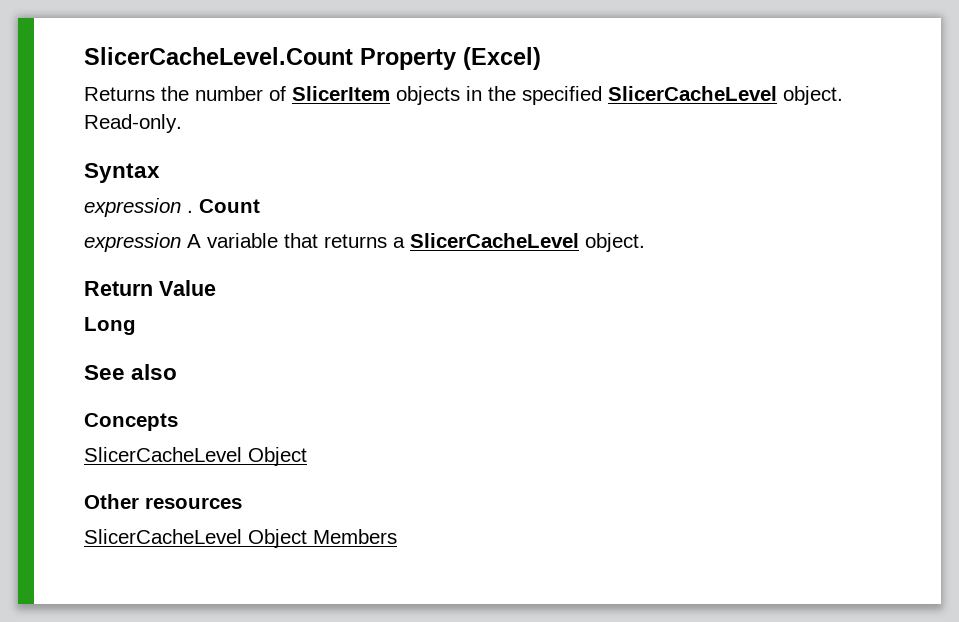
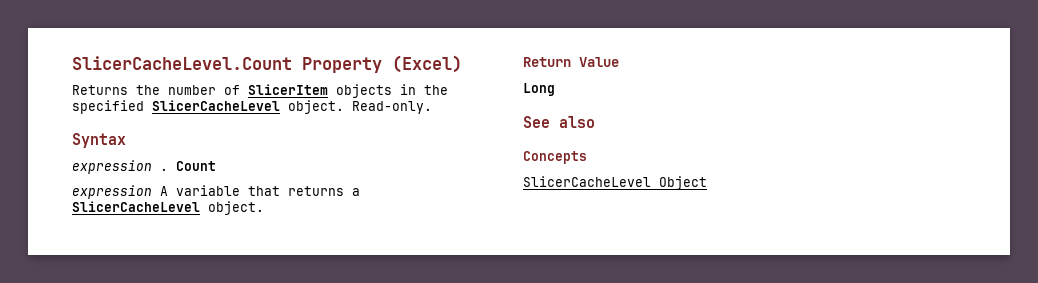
- Other resources
- SlicerCacheLevel Object Members

